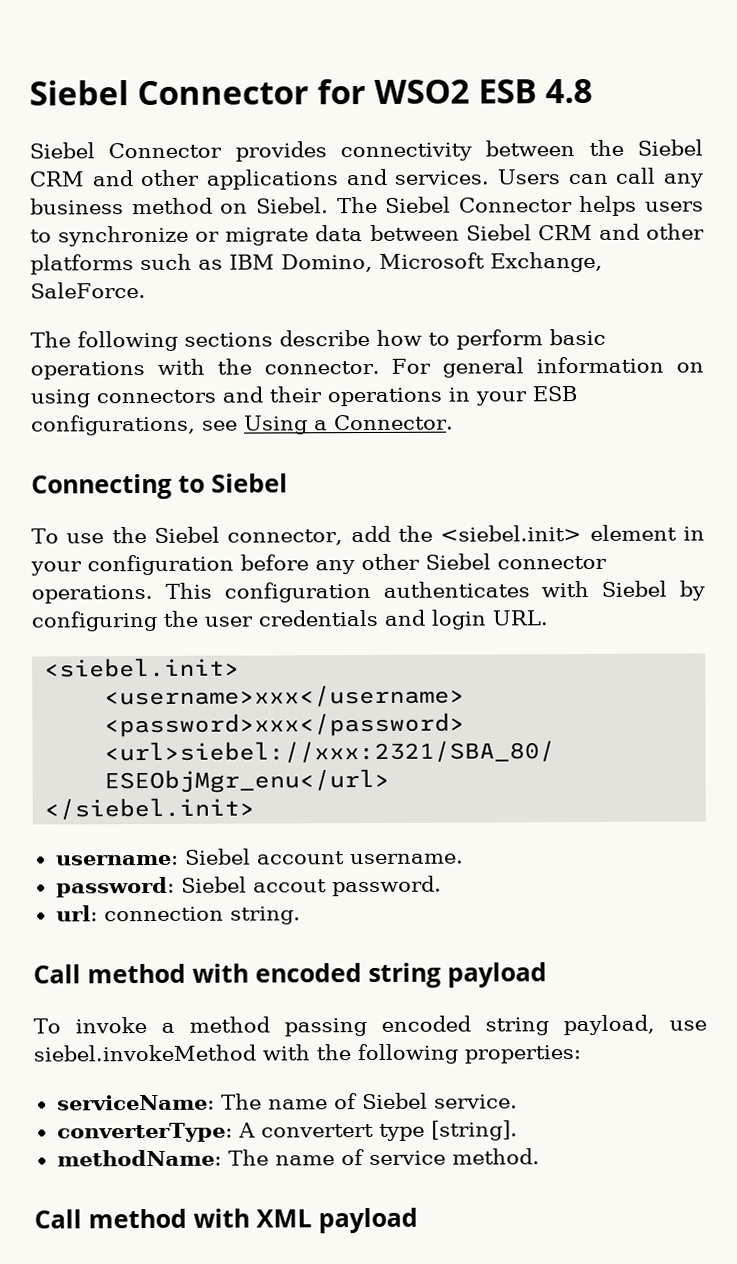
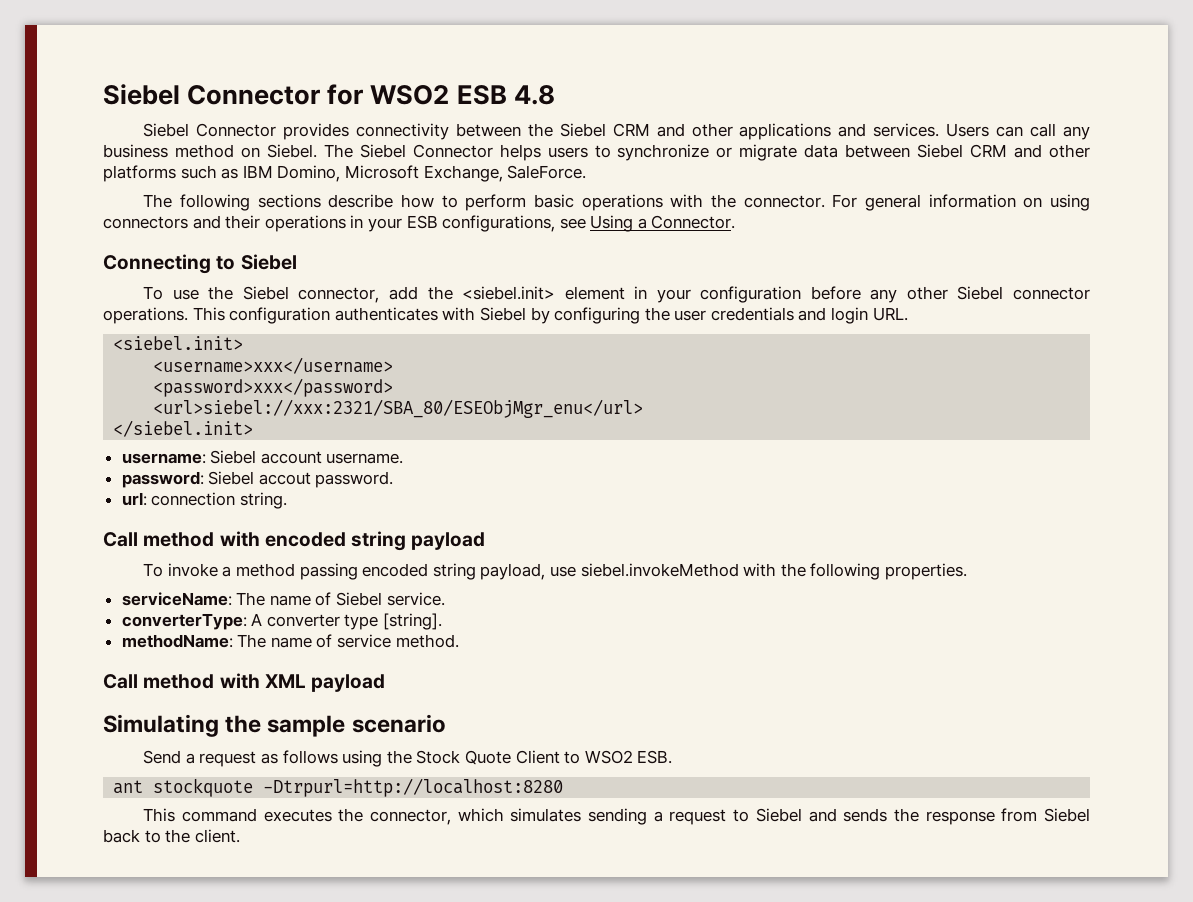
- To invoke a method passing encoded string payload, use siebel.invokeMethod with the following properties:
+ To invoke a method passing encoded string payload, use siebel.invokeMethod with the following properties.
- converterType: A convertert type [string].
+ converterType: A converter type [string].
+ Simulating the sample scenario
+ Send a request as follows using the Stock Quote Client to WSO2 ESB.
+ ant stockquote -Dtrpurl=http://localhost:8280
+ This command executes the connector, which simulates sending a request to Siebel and sends the response from Siebel back to the client.

